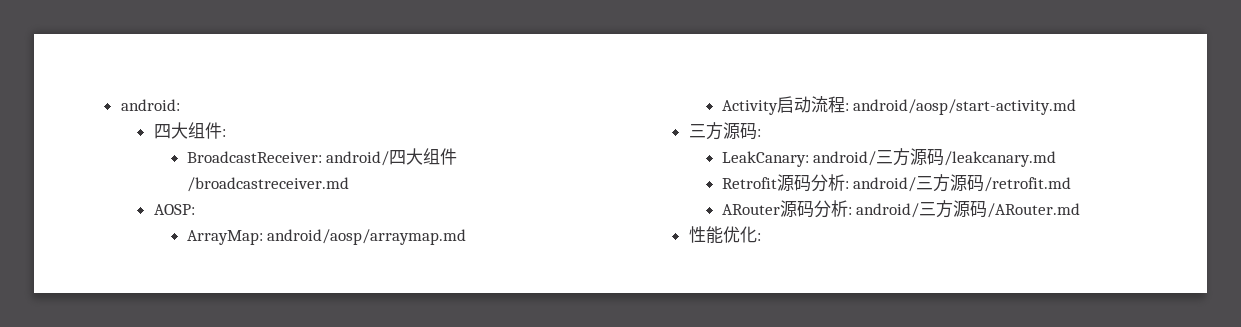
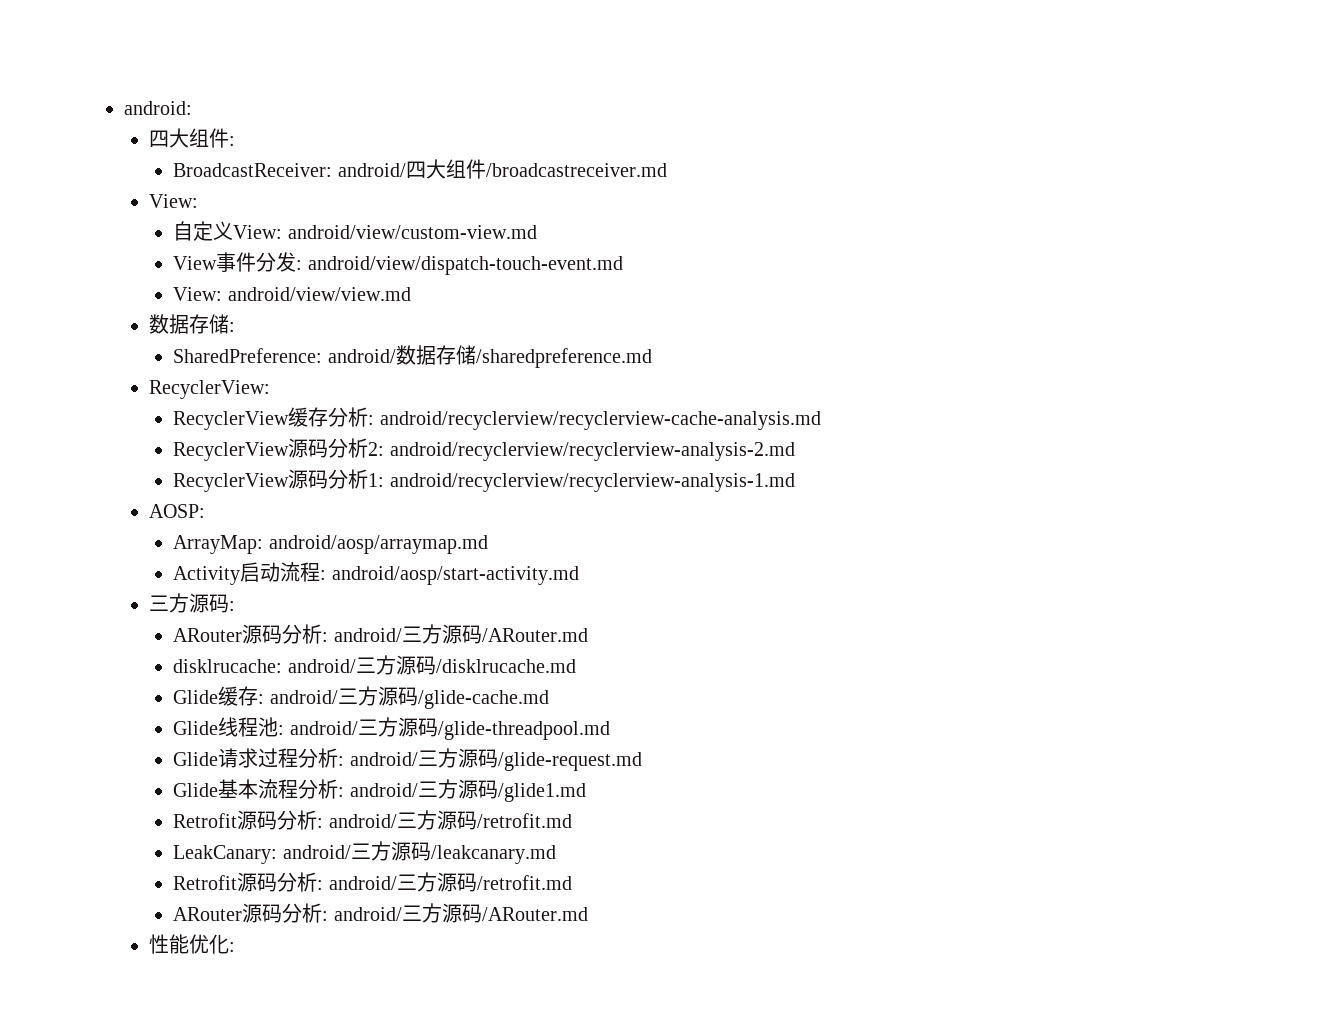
  BroadcastReceiver: android/四大组件/broadcastreceiver.md
+ View:
+ 自定义View: android/view/custom-view.md
+ View事件分发: android/view/dispatch-touch-event.md
+ View: android/view/view.md
+ 数据存储:
+ SharedPreference: android/数据存储/sharedpreference.md
+ RecyclerView:
+ RecyclerView缓存分析: android/recyclerview/recyclerview-cache-analysis.md
+ RecyclerView源码分析2: android/recyclerview/recyclerview-analysis-2.md
+ RecyclerView源码分析1: android/recyclerview/recyclerview-analysis-1.md
  三方源码:
+ ARouter源码分析: android/三方源码/ARouter.md
+ disklrucache: android/三方源码/disklrucache.md
+ Glide缓存: android/三方源码/glide-cache.md
+ Glide线程池: android/三方源码/glide-threadpool.md
+ Glide请求过程分析: android/三方源码/glide-request.md
+ Glide基本流程分析: android/三方源码/glide1.md
+ Retrofit源码分析: android/三方源码/retrofit.md

